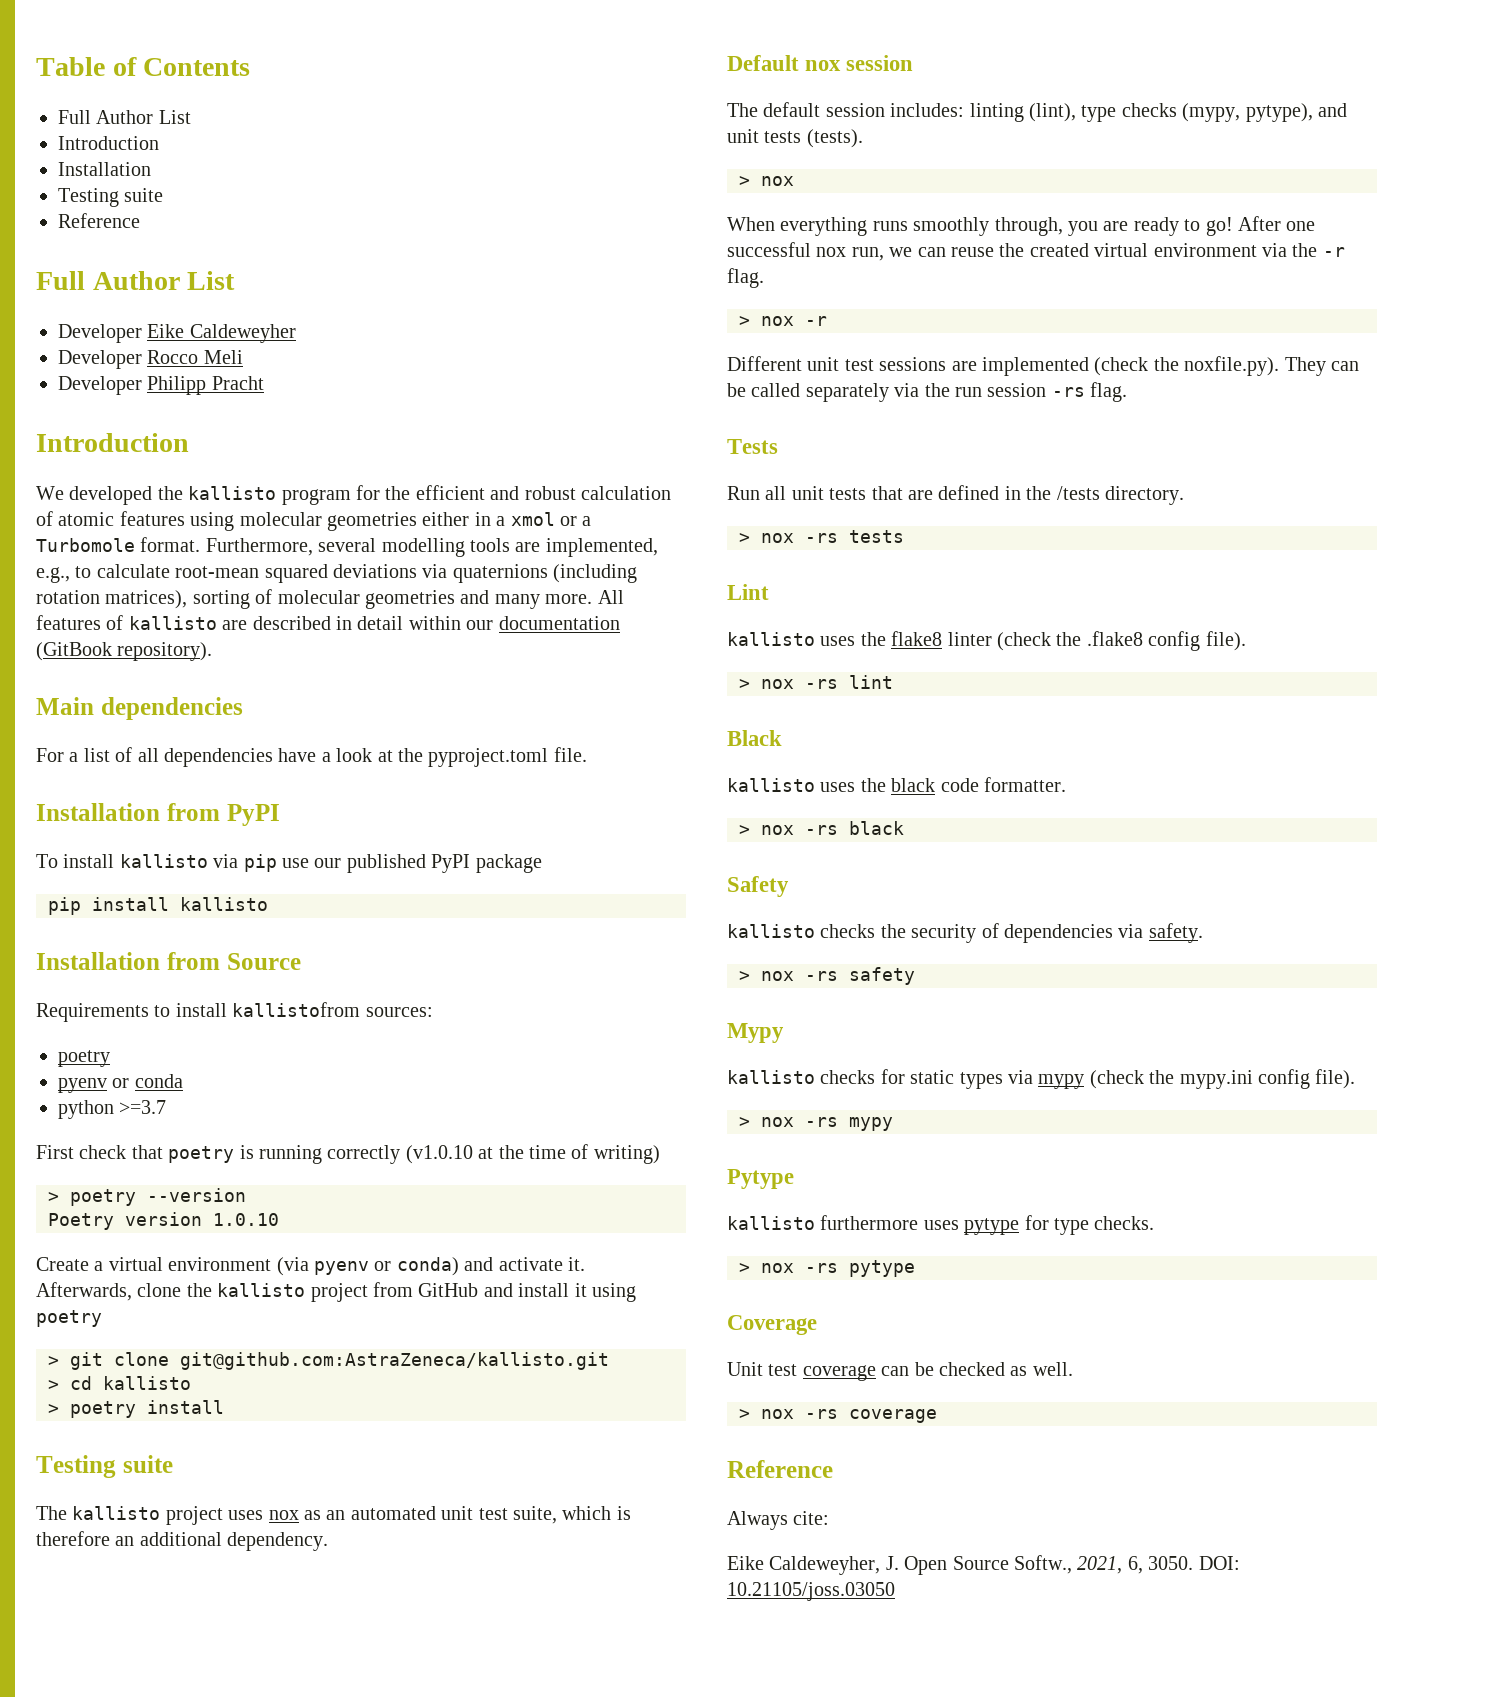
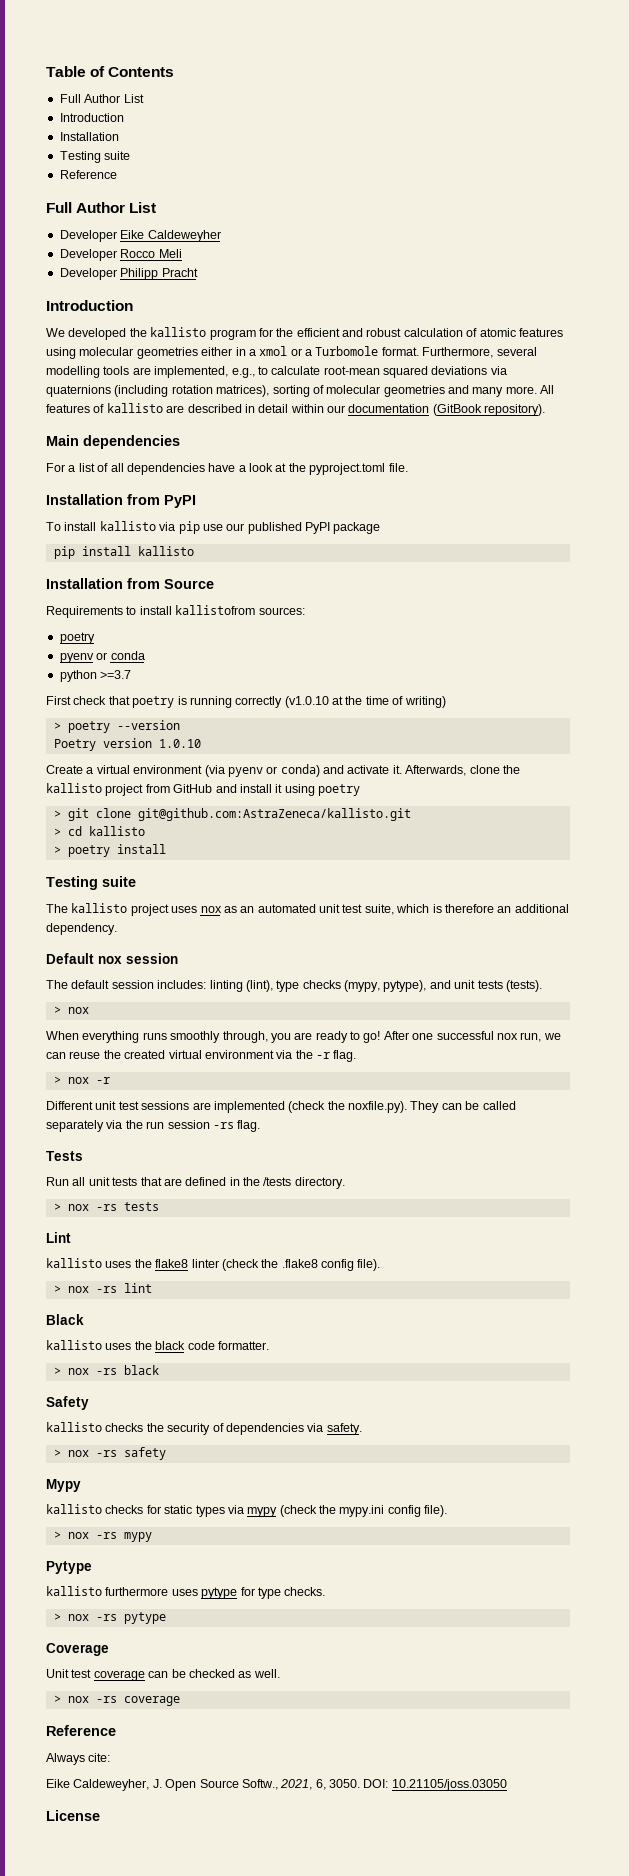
+ License

